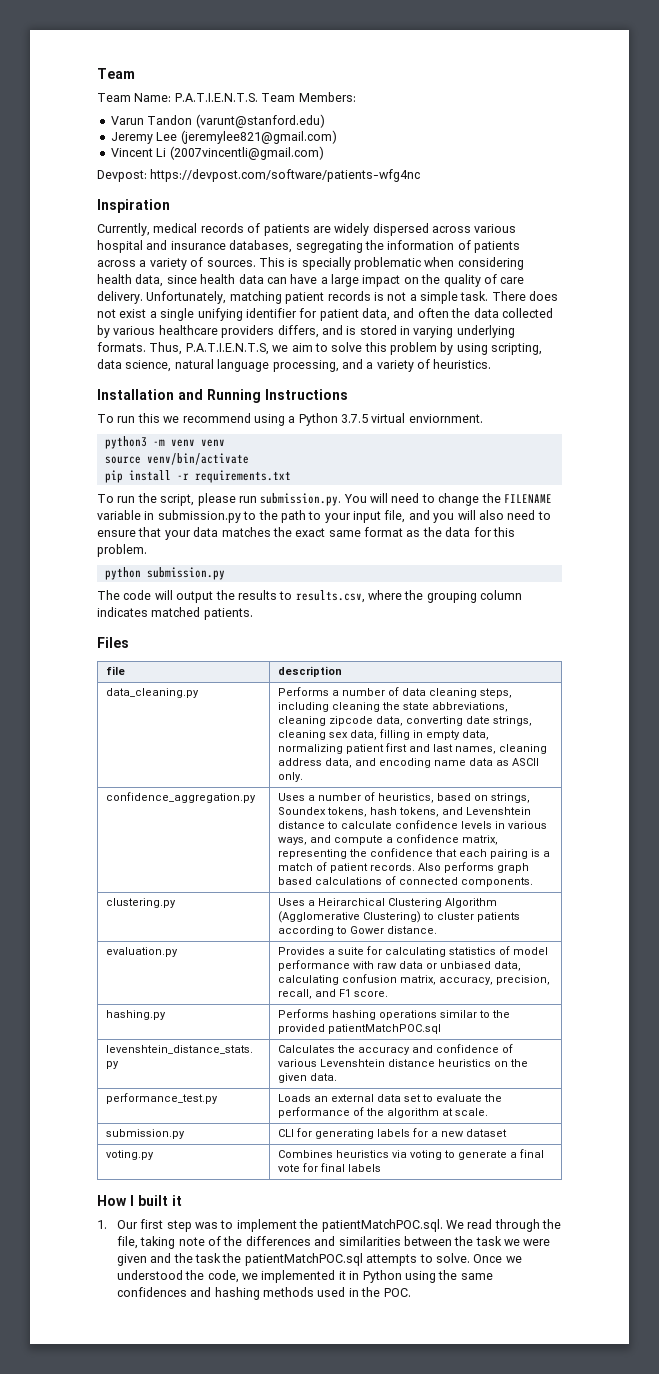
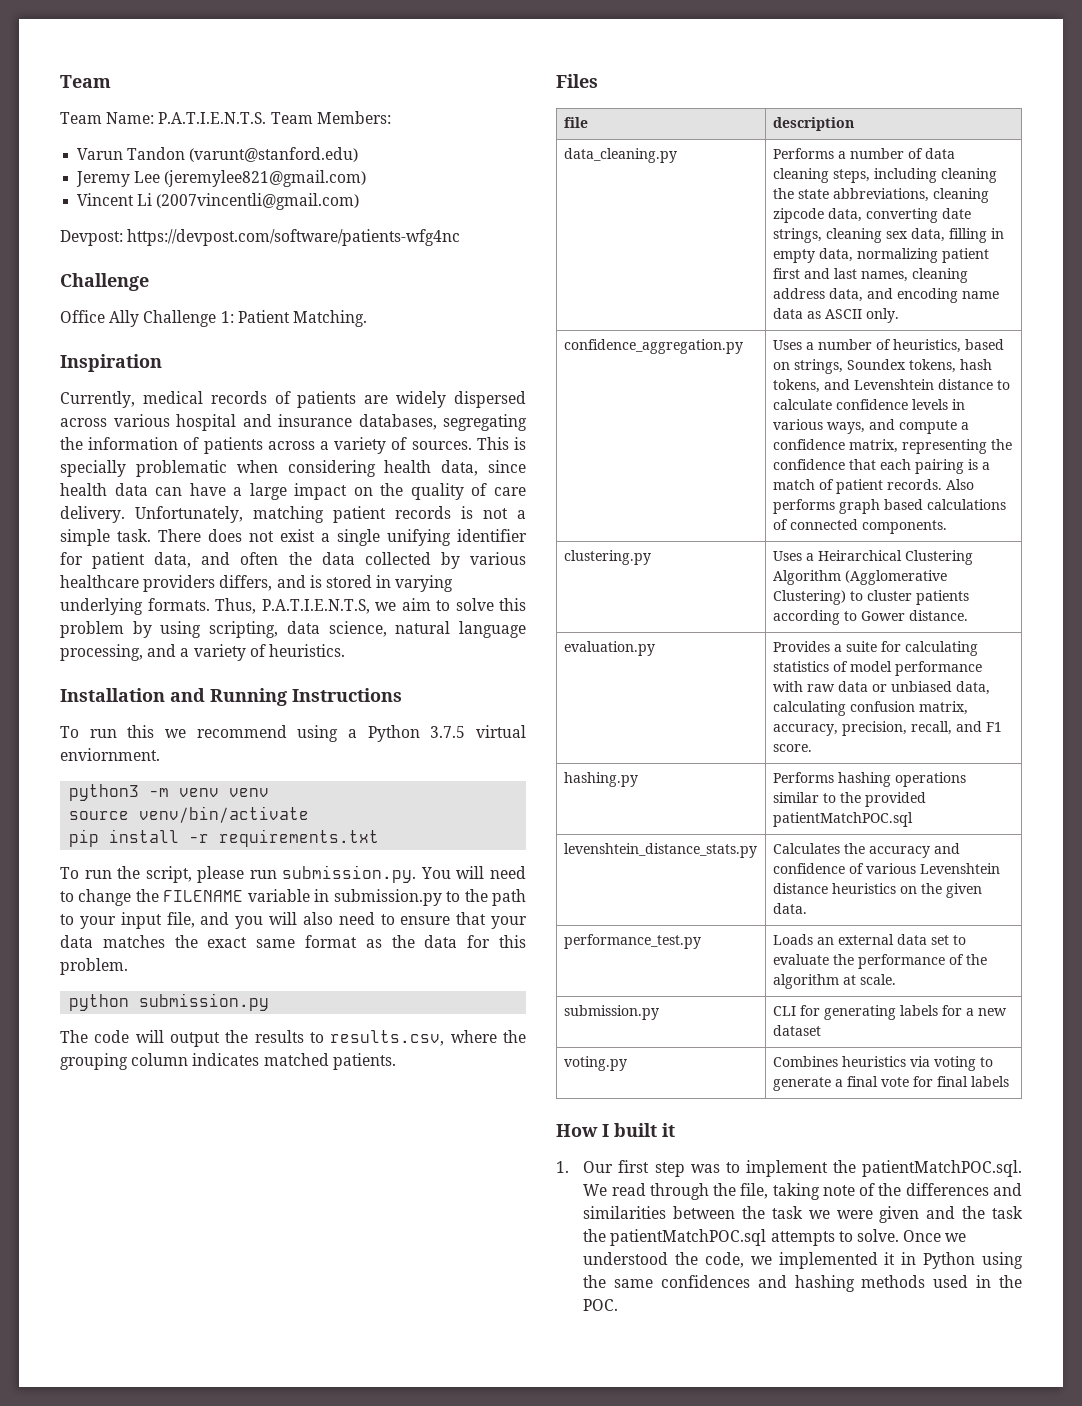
  Devpost: https://devpost.com/software/patients-wfg4nc
+ Challenge
+ Office Ally Challenge 1: Patient Matching.

